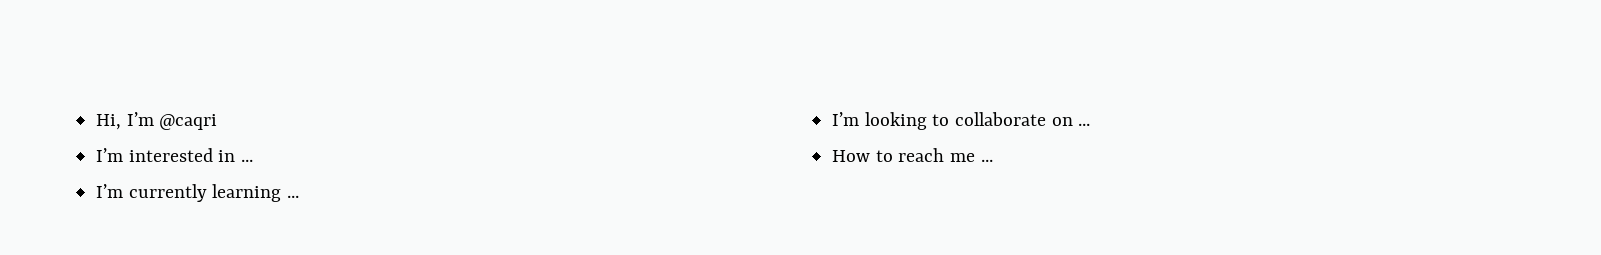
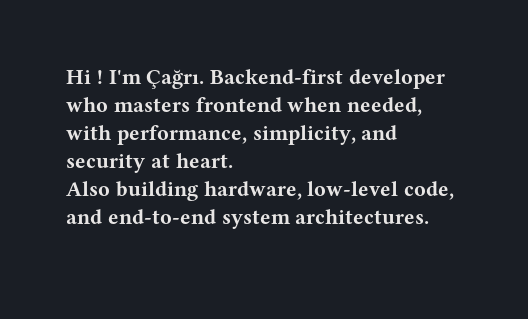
- Hi, I’m @caqri
- I’m interested in ...
- I’m currently learning ...
- I’m looking to collaborate on ...
- How to reach me ...
+ Hi ! I'm Çağrı. Backend-first developer who masters frontend when needed, with performance, simplicity, and security at heart.
+ Also building hardware, low‑level code, and end‑to‑end system architectures.

